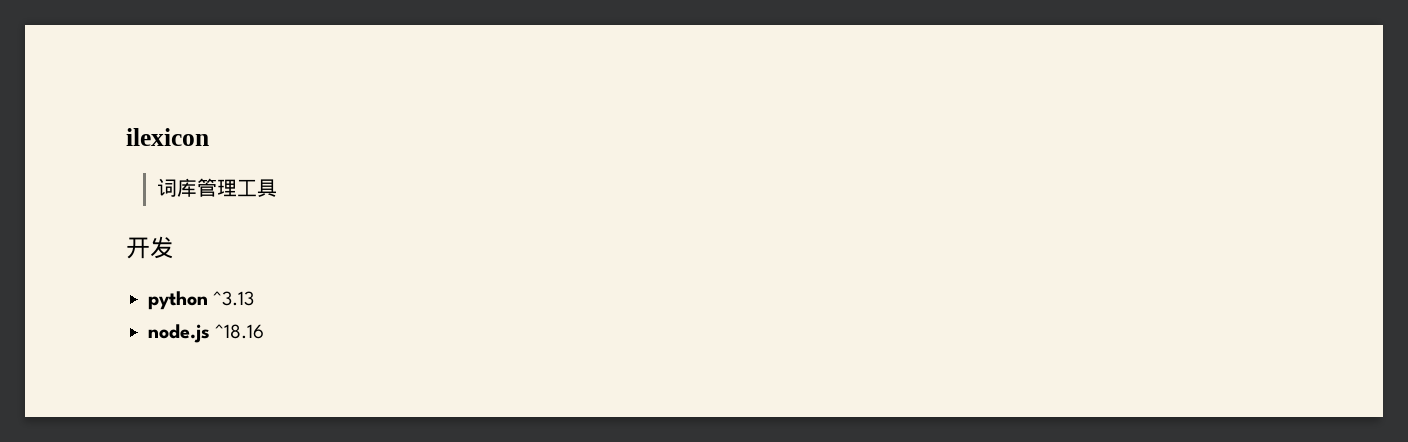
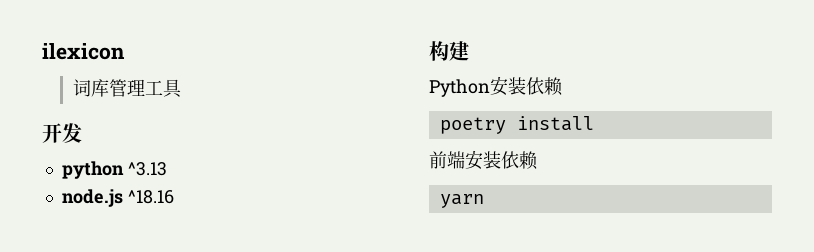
+ 构建
+ Python安装依赖
+ poetry install
+ 前端安装依赖
+ yarn

